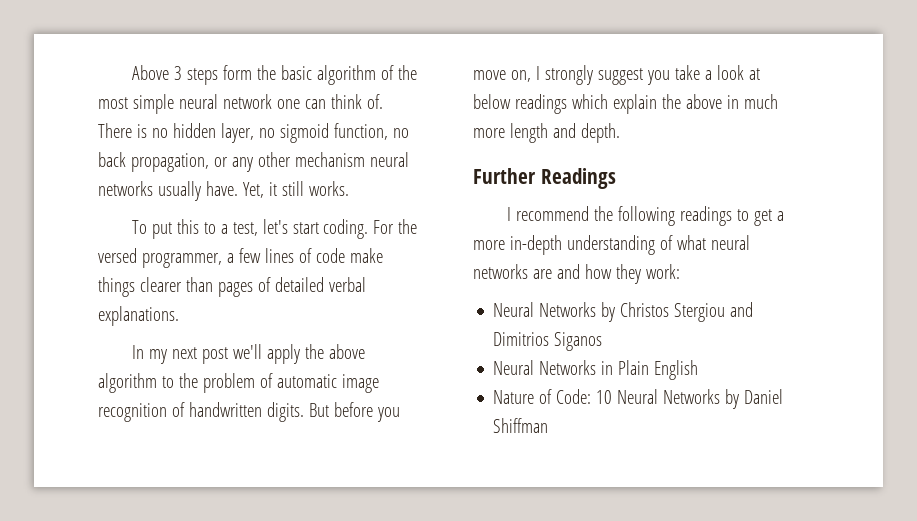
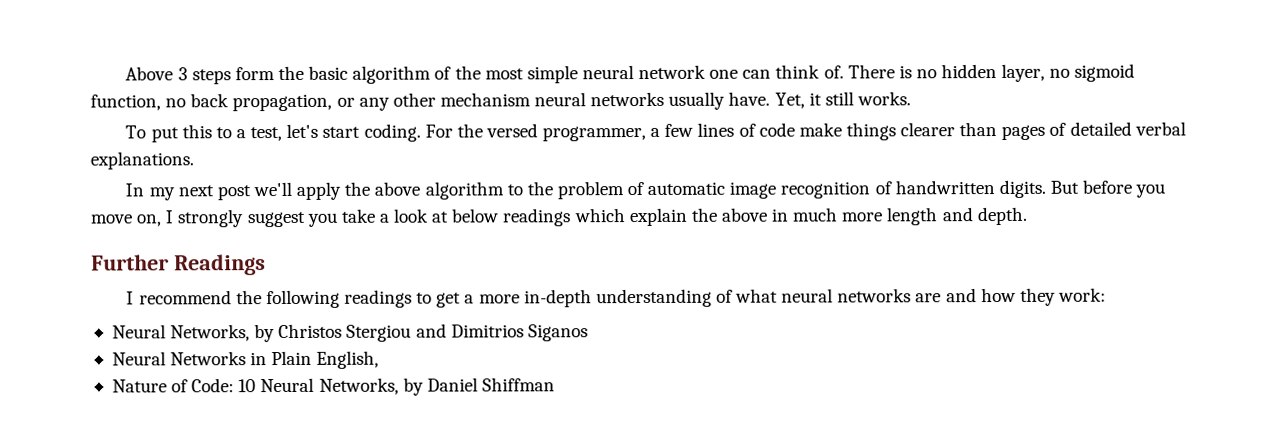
- Neural Networks by Christos Stergiou and Dimitrios Siganos
+ Neural Networks, by Christos Stergiou and Dimitrios Siganos
- Neural Networks in Plain English
+ Neural Networks in Plain English,
- Nature of Code: 10 Neural Networks by Daniel Shiffman
+ Nature of Code: 10 Neural Networks, by Daniel Shiffman

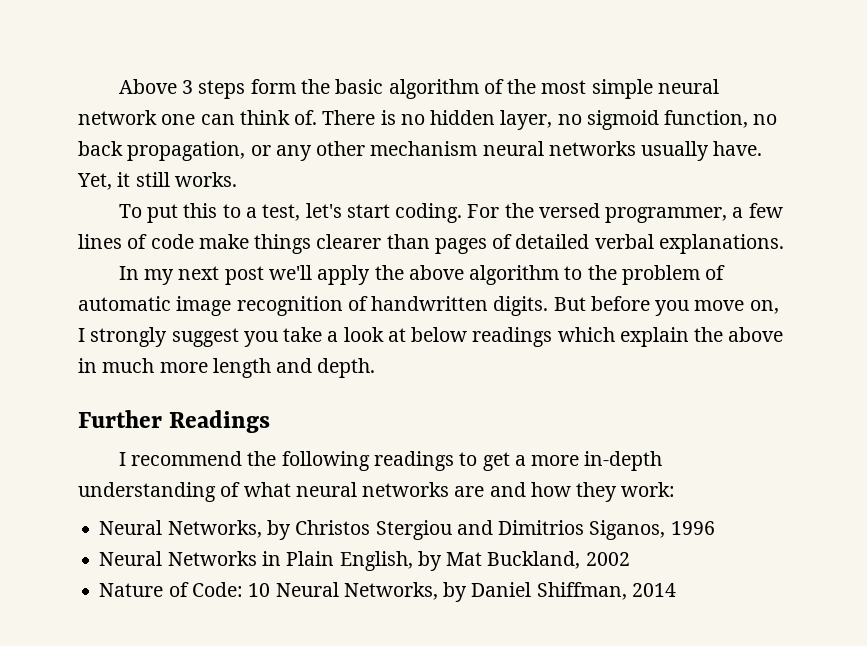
- Neural Networks, by Christos Stergiou and Dimitrios Siganos
+ Neural Networks, by Christos Stergiou and Dimitrios Siganos, 1996
- Neural Networks in Plain English,
+ Neural Networks in Plain English, by Mat Buckland, 2002
- Nature of Code: 10 Neural Networks, by Daniel Shiffman
+ Nature of Code: 10 Neural Networks, by Daniel Shiffman, 2014

